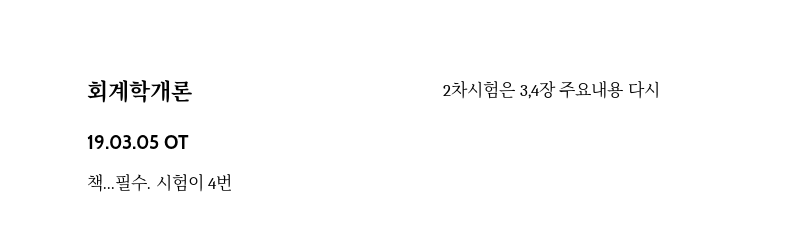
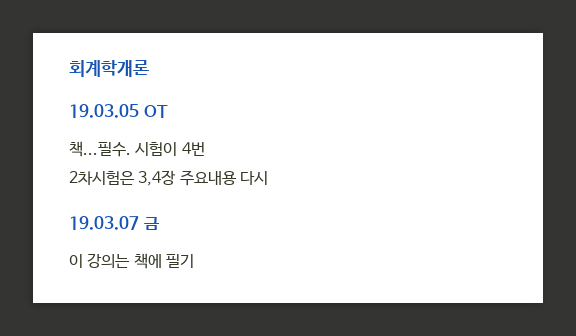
+ 19.03.07 금
+ 이 강의는 책에 필기

